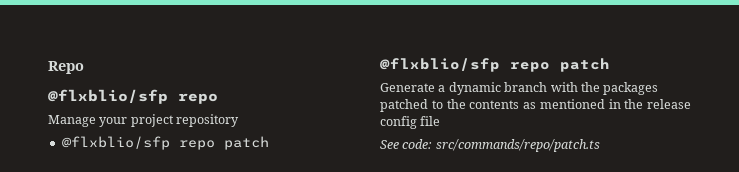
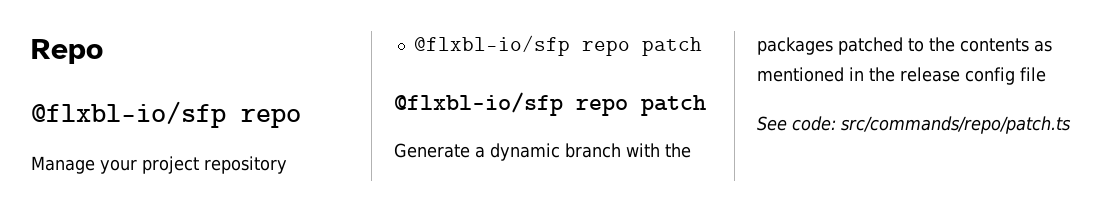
  Repo
- @flxblio/sfp repo
+ @flxbl-io/sfp repo
  Manage your project repository
- @flxblio/sfp repo patch
- @flxblio/sfp repo patch
+ @flxbl-io/sfp repo patch
+ @flxbl-io/sfp repo patch

